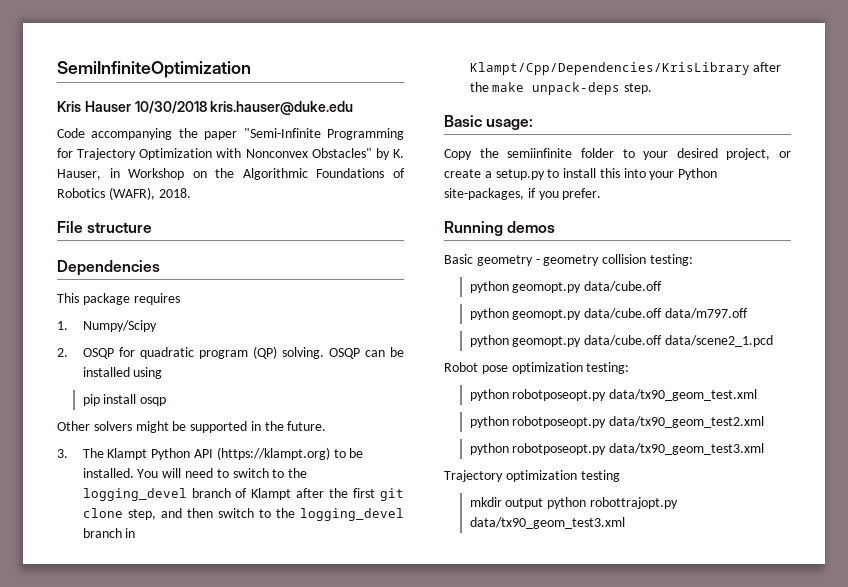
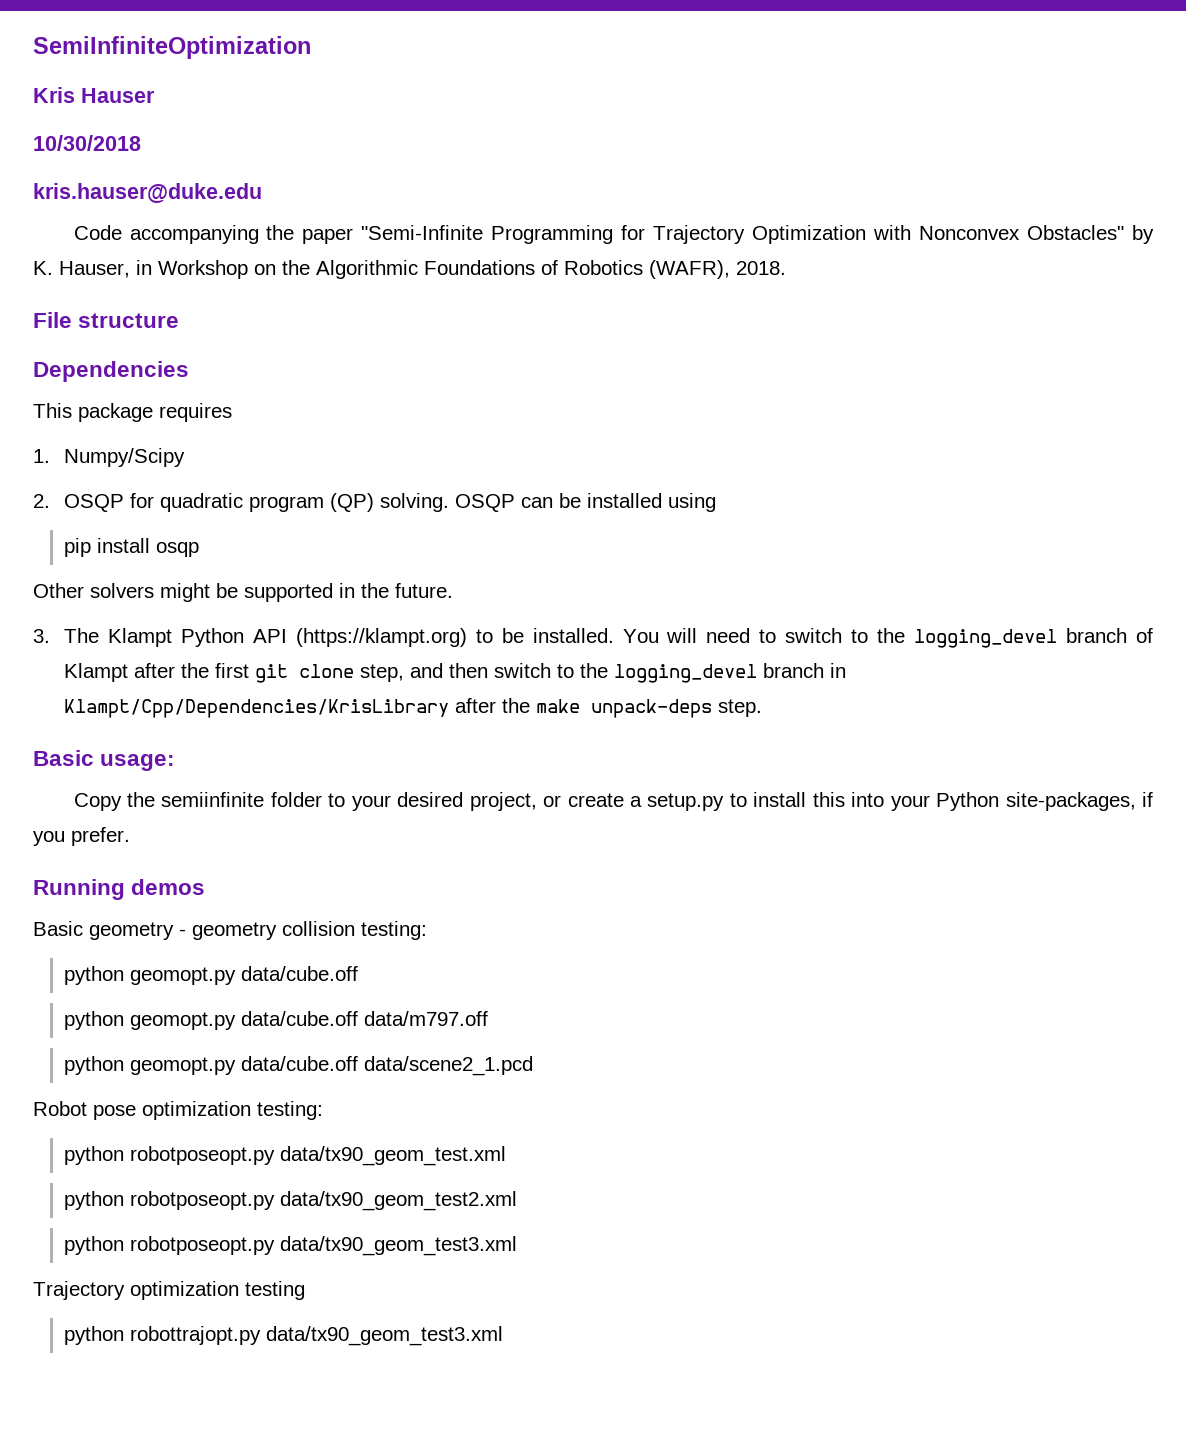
- Kris Hauser 10/30/2018 kris.hauser@duke.edu
+ Kris Hauser
+ 10/30/2018
+ kris.hauser@duke.edu
- mkdir output python robottrajopt.py data/tx90_geom_test3.xml
+ python robottrajopt.py data/tx90_geom_test3.xml

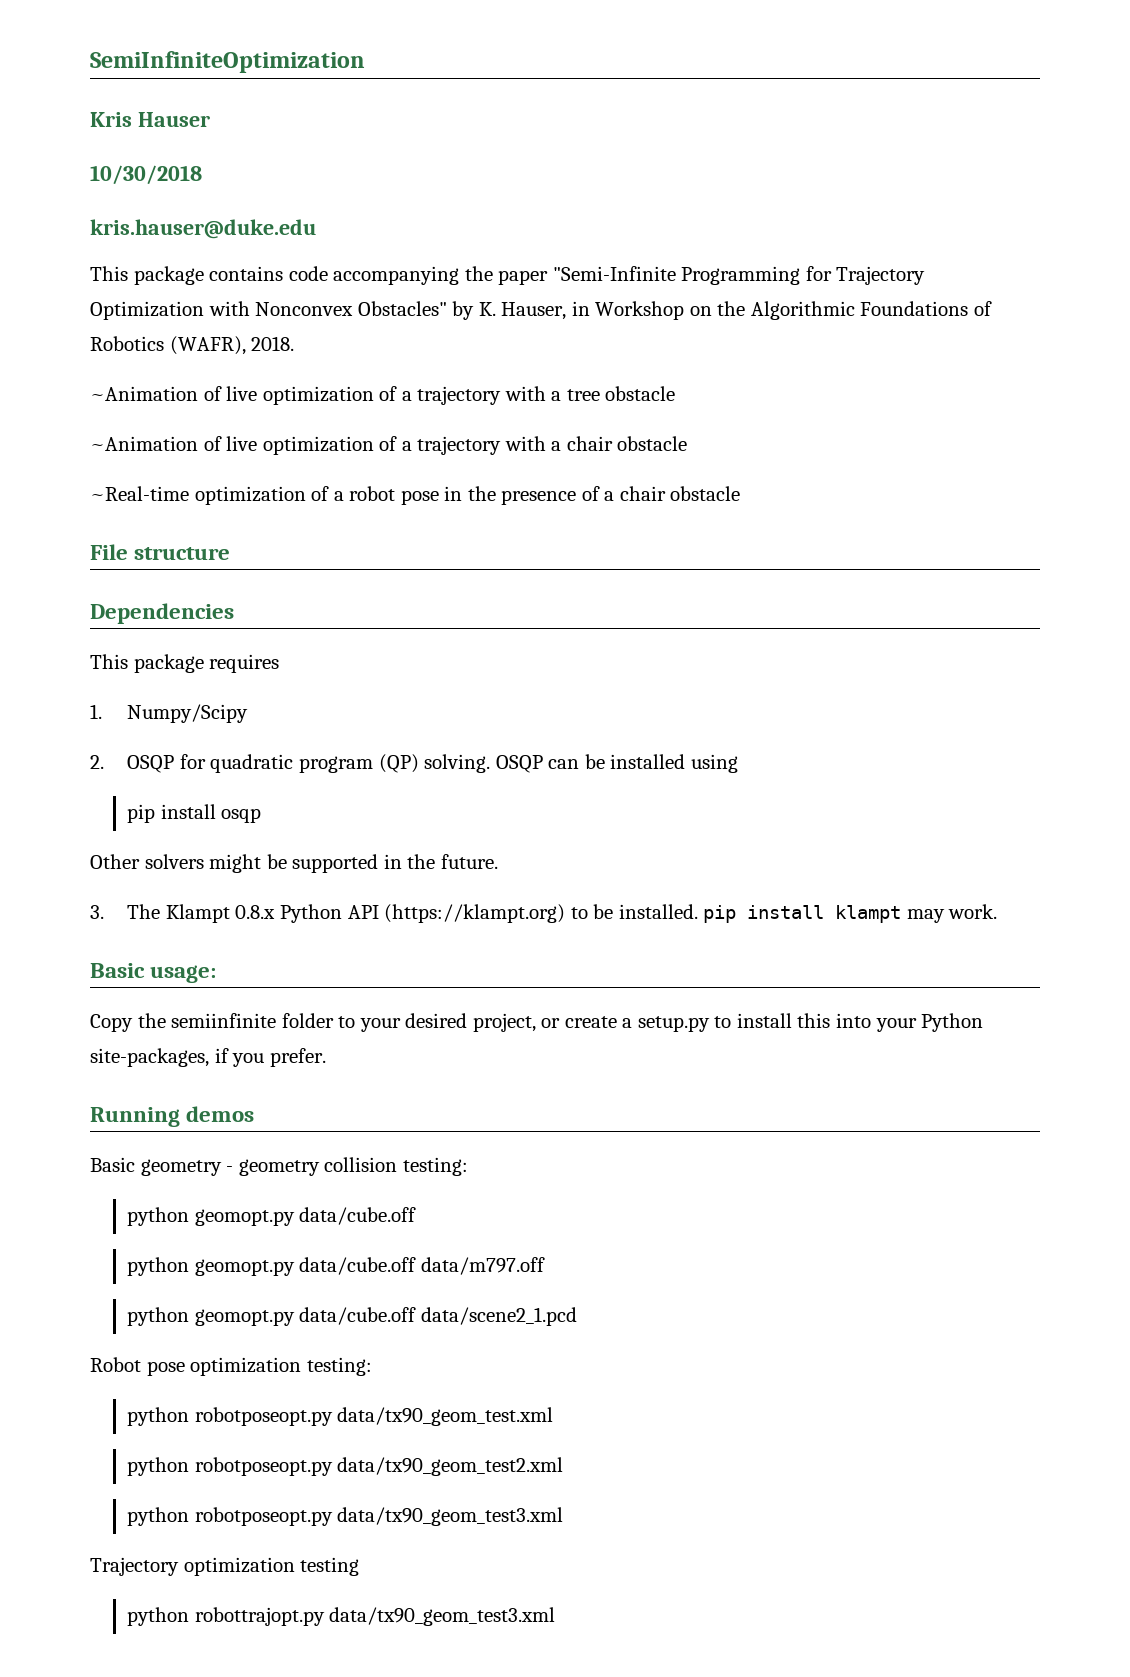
- Code accompanying the paper "Semi-Infinite Programming for Trajectory Optimization with Nonconvex Obstacles" by K. Hauser, in Workshop on the Algorithmic Foundations of Robotics (WAFR), 2018.
+ This package contains code accompanying the paper "Semi-Infinite Programming for Trajectory Optimization with Nonconvex Obstacles" by K. Hauser, in Workshop on the Algorithmic Foundations of Robotics (WAFR), 2018.
+ ~Animation of live optimization of a trajectory with a tree obstacle
+ ~Animation of live optimization of a trajectory with a chair obstacle
+ ~Real-time optimization of a robot pose in the presence of a chair obstacle
- 3. The Klampt Python API (https://klampt.org) to be installed. You will need to switch to the logging_devel branch of Klampt after the first git clone step, and then switch to the logging_devel branch in Klampt/Cpp/Dependencies/KrisLibrary after the make unpack-deps step.
+ 3. The Klampt 0.8.x Python API (https://klampt.org) to be installed. pip install klampt may work.

